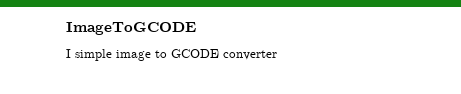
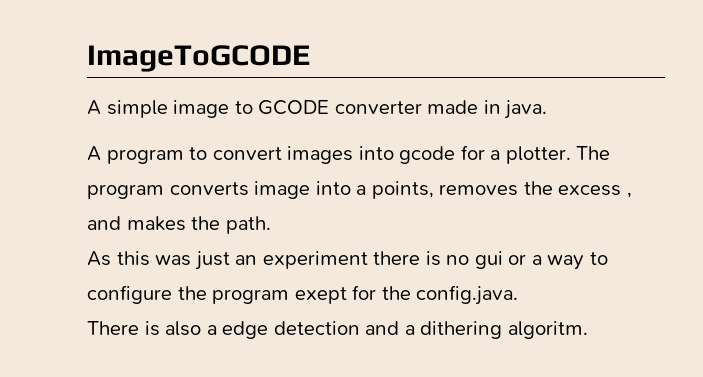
- I simple image to GCODE converter
+ A simple image to GCODE converter made in java.
+ A program to convert images into gcode for a plotter. The program converts image into a points, removes the excess , and makes the path.
+ As this was just an experiment there is no gui or a way to configure the program exept for the config.java.
+ There is also a edge detection and a dithering algoritm.

